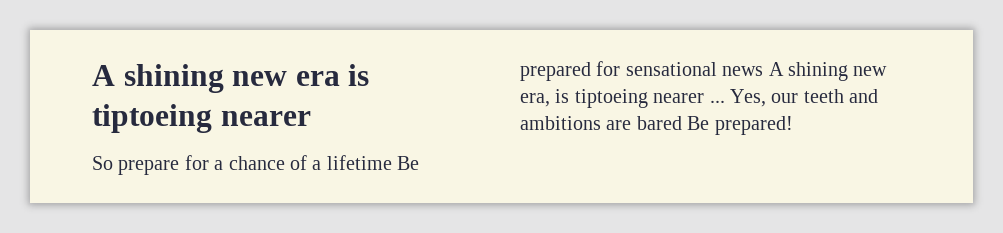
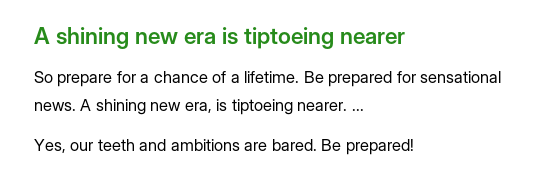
- So prepare for a chance of a lifetime Be prepared for sensational news A shining new era, is tiptoeing nearer ... Yes, our teeth and ambitions are bared Be prepared!
+ So prepare for a chance of a lifetime. Be prepared for sensational news. A shining new era, is tiptoeing nearer. ...
+ Yes, our teeth and ambitions are bared. Be prepared!

